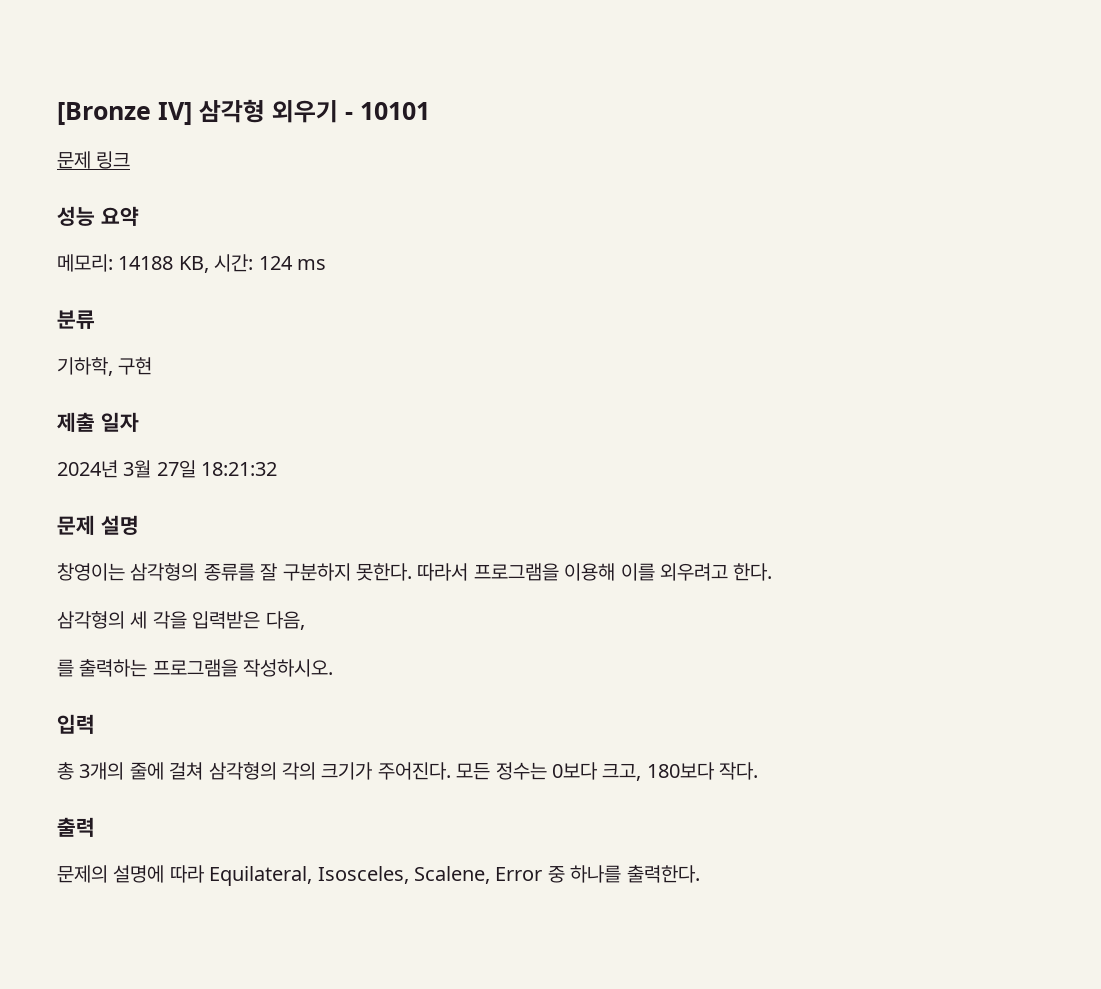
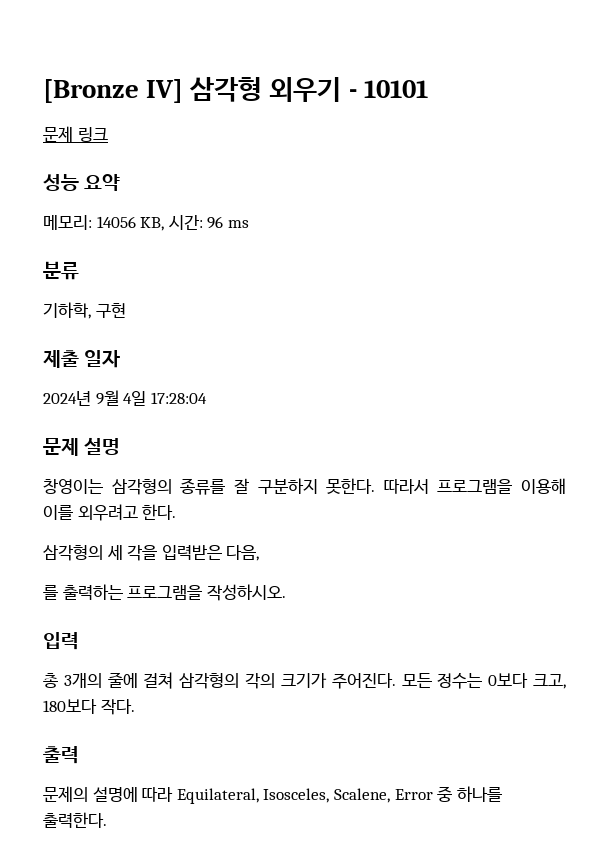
- 메모리: 14188 KB, 시간: 124 ms
+ 메모리: 14056 KB, 시간: 96 ms
- 2024년 3월 27일 18:21:32
+ 2024년 9월 4일 17:28:04

